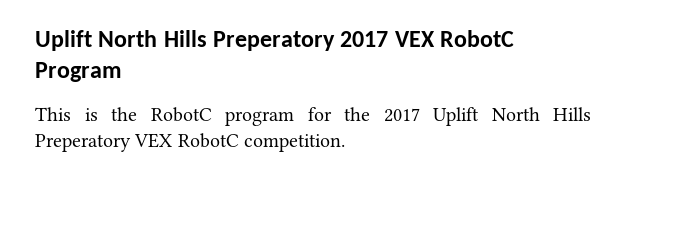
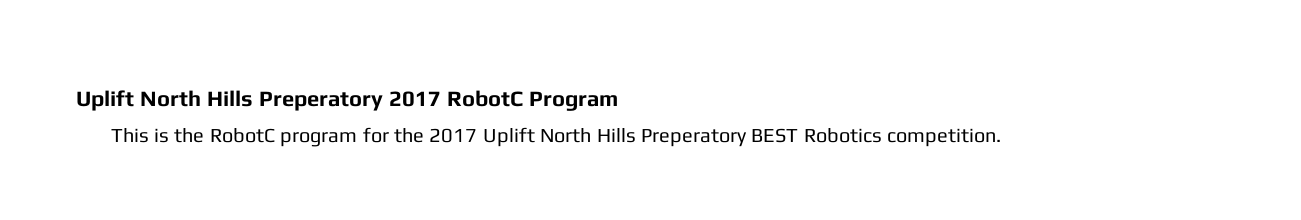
- Uplift North Hills Preperatory 2017 VEX RobotC Program
+ Uplift North Hills Preperatory 2017 RobotC Program
- This is the RobotC program for the 2017 Uplift North Hills Preperatory VEX RobotC competition.
+ This is the RobotC program for the 2017 Uplift North Hills Preperatory BEST Robotics competition.

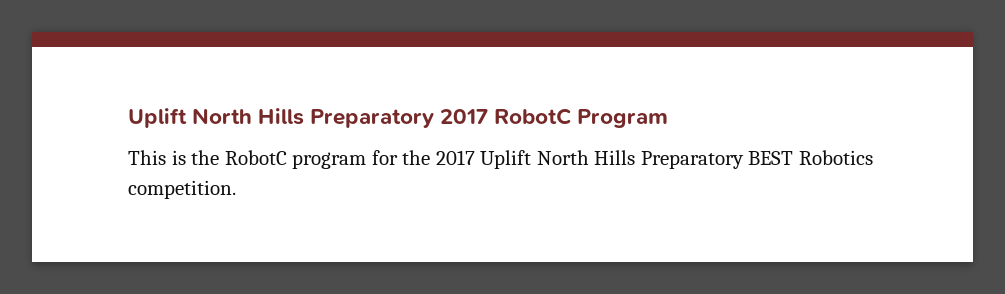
- Uplift North Hills Preperatory 2017 RobotC Program
+ Uplift North Hills Preparatory 2017 RobotC Program
- This is the RobotC program for the 2017 Uplift North Hills Preperatory BEST Robotics competition.
+ This is the RobotC program for the 2017 Uplift North Hills Preparatory BEST Robotics competition.

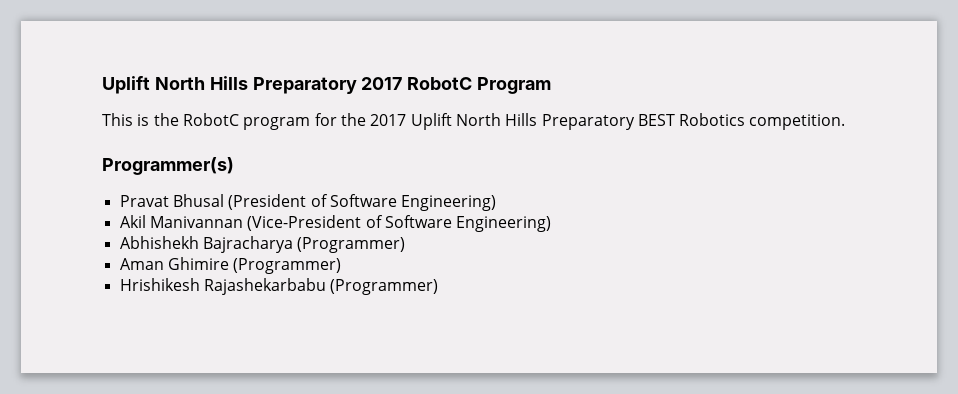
+ Programmer(s)
+ Pravat Bhusal (President of Software Engineering)
+ Akil Manivannan (Vice-President of Software Engineering)
+ Abhishekh Bajracharya (Programmer)
+ Aman Ghimire (Programmer)
+ Hrishikesh Rajashekarbabu (Programmer)

